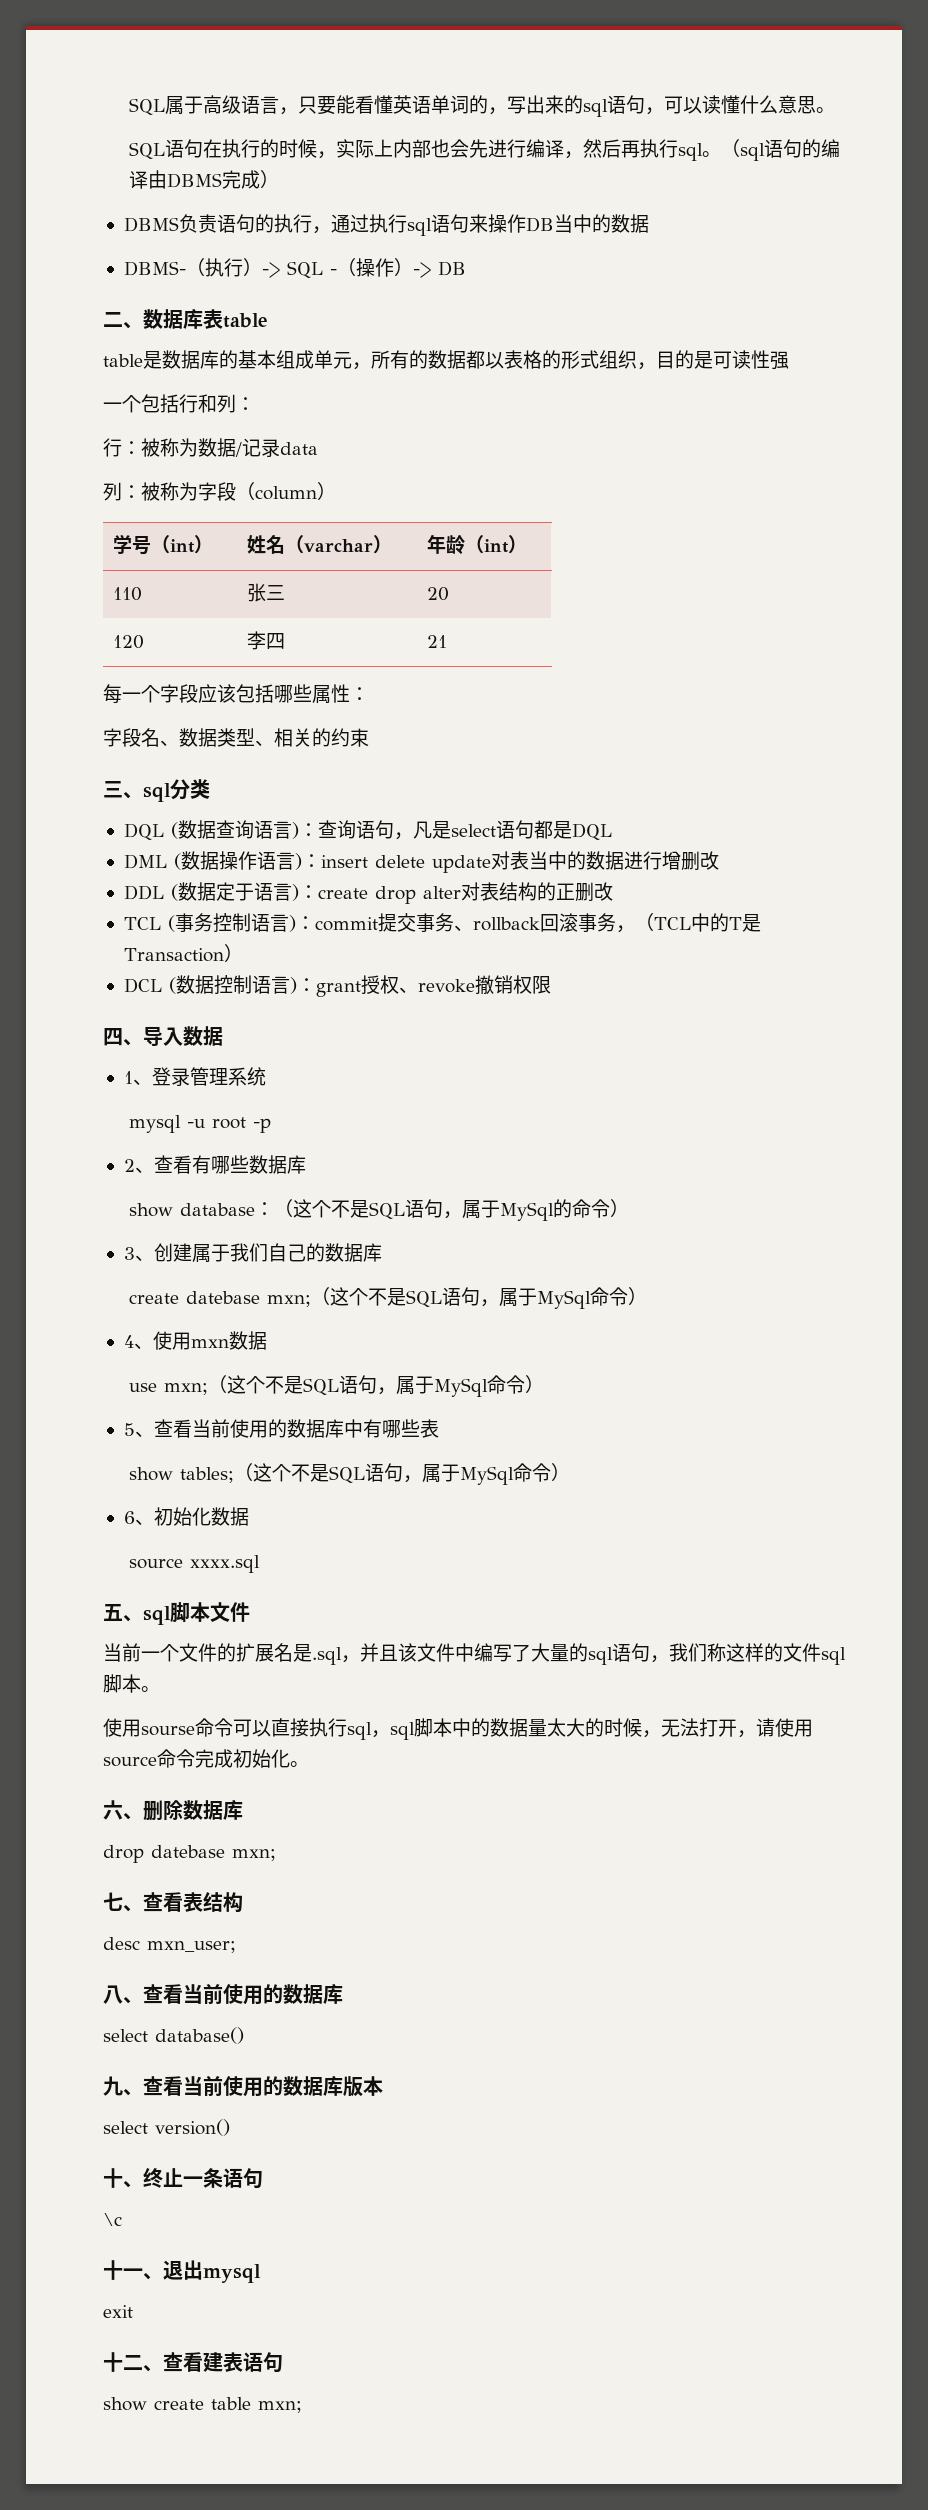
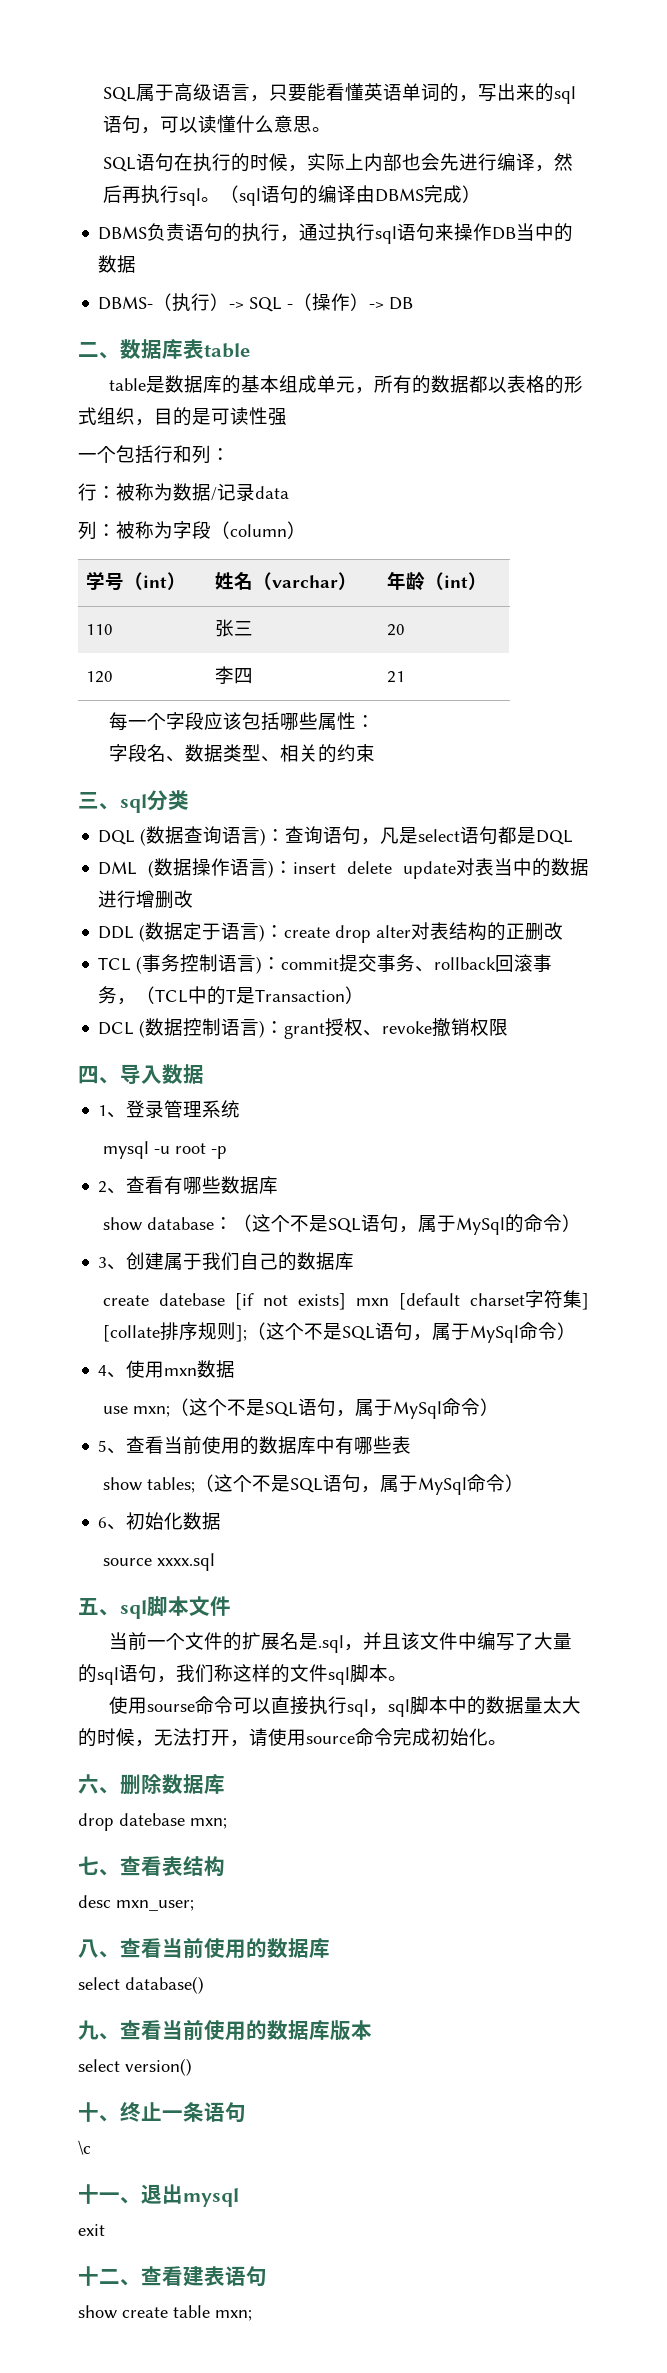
- create datebase mxn;（这个不是SQL语句，属于MySql命令）
+ create datebase [if not exists] mxn [default charset字符集] [collate排序规则];（这个不是SQL语句，属于MySql命令）

